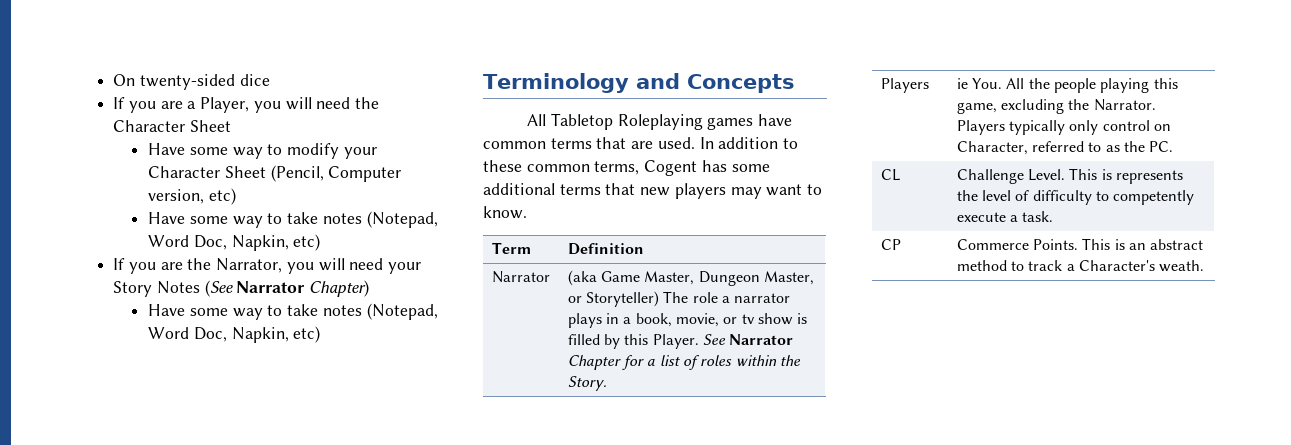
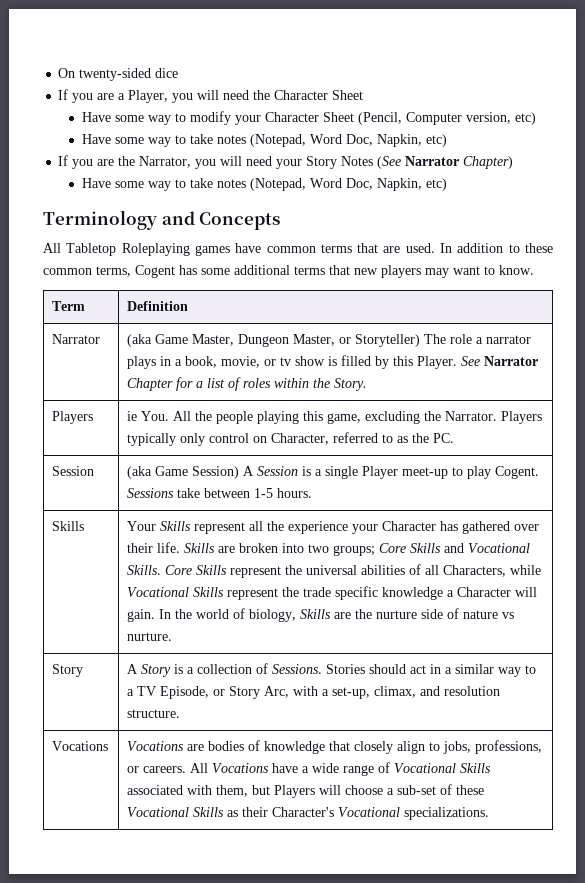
- CL | Challenge Level. This is represents the level of difficulty to competently execute a task.
- CP | Commerce Points. This is an abstract method to track a Character's weath.
+ Session | (aka Game Session) A Session is a single Player meet-up to play Cogent. Sessions take between 1-5 hours.
+ Skills | Your Skills represent all the experience your Character has gathered over their life. Skills are broken into two groups; Core Skills and Vocational Skills. Core Skills represent the universal abilities of all Characters, while Vocational Skills represent the trade specific knowledge a Character will gain. In the world of biology, Skills are the nurture side of nature vs nurture.
+ Story | A Story is a collection of Sessions. Stories should act in a similar way to a TV Episode, or Story Arc, with a set-up, climax, and resolution structure.
+ Vocations | Vocations are bodies of knowledge that closely align to jobs, professions, or careers. All Vocations have a wide range of Vocational Skills associated with them, but Players will choose a sub-set of these Vocational Skills as their Character's Vocational specializations.

